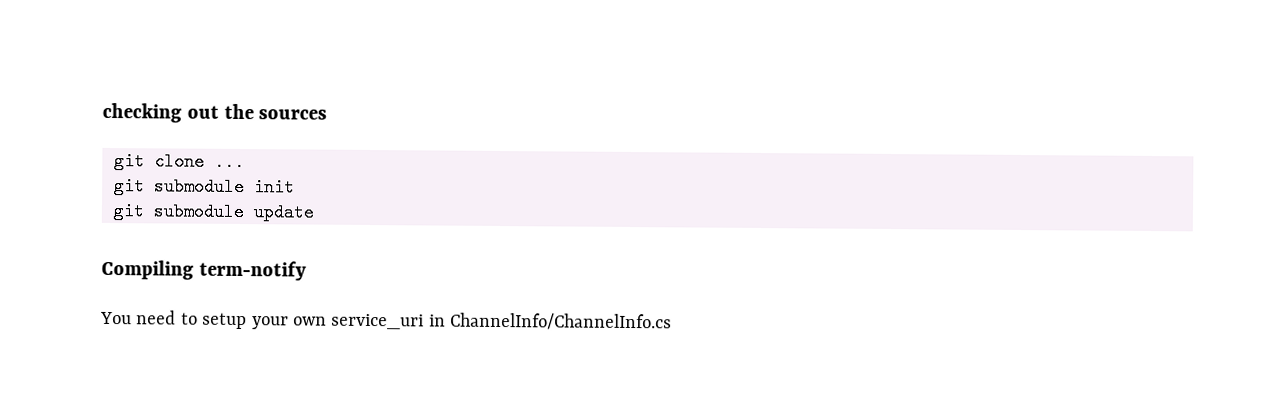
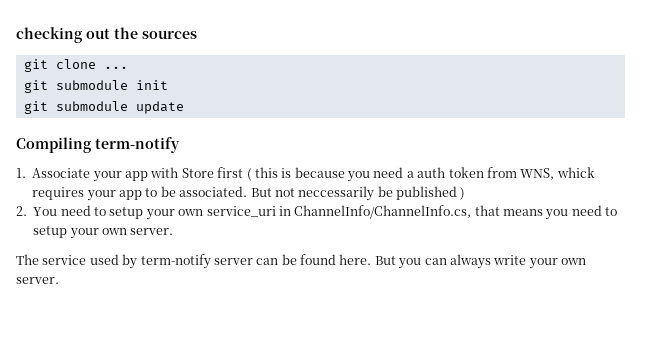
- You need to setup your own service_uri in ChannelInfo/ChannelInfo.cs
+ 1. Associate your app with Store first ( this is because you need a auth token from WNS, whick requires your app to be associated. But not neccessarily be published )
+ 2. You need to setup your own service_uri in ChannelInfo/ChannelInfo.cs, that means you need to setup your own server.
+ The service used by term-notify server can be found here. But you can always write your own server.

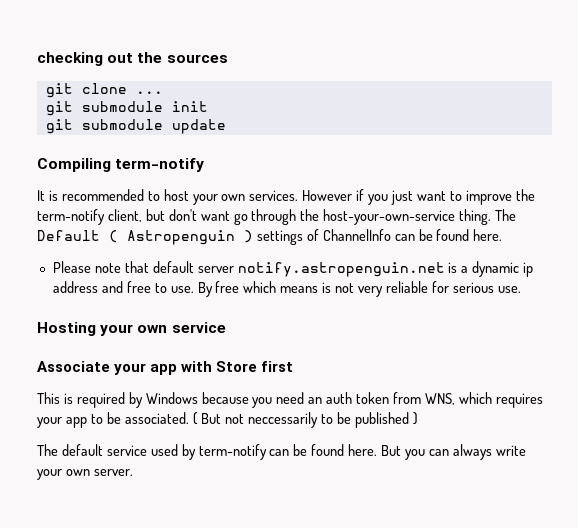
- 1. Associate your app with Store first ( this is because you need a auth token from WNS, whick requires your app to be associated.
+ It is recommended to host your own services. However if you just want to improve the term-notify client, but don't want go through the host-your-own-service thing. The Default ( Astropenguin ) settings of ChannelInfo can be found here.
+ Please note that default server notify.astropenguin.net is a dynamic ip address and free to use. By free which means is not very reliable for serious use.
+ Hosting your own service
+ Associate your app with Store first
+ This is required by Windows because you need an auth token from WNS, which requires your app to be associated.
- But not neccessarily be published )
+ ( But not neccessarily to be published )
- 2. You need to setup your own service_uri in ChannelInfo/ChannelInfo.cs, that means you need to setup your own server.
- The service used by term-notify server can be found here.
+ The default service used by term-notify can be found here.

